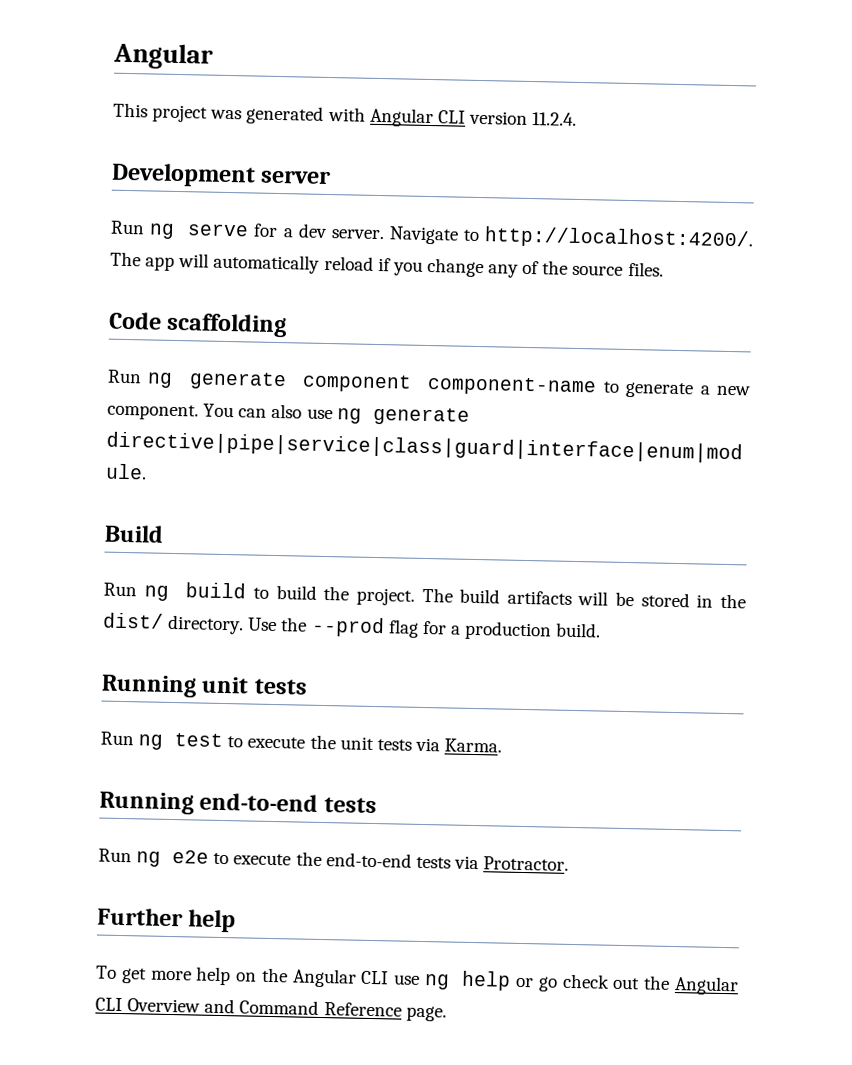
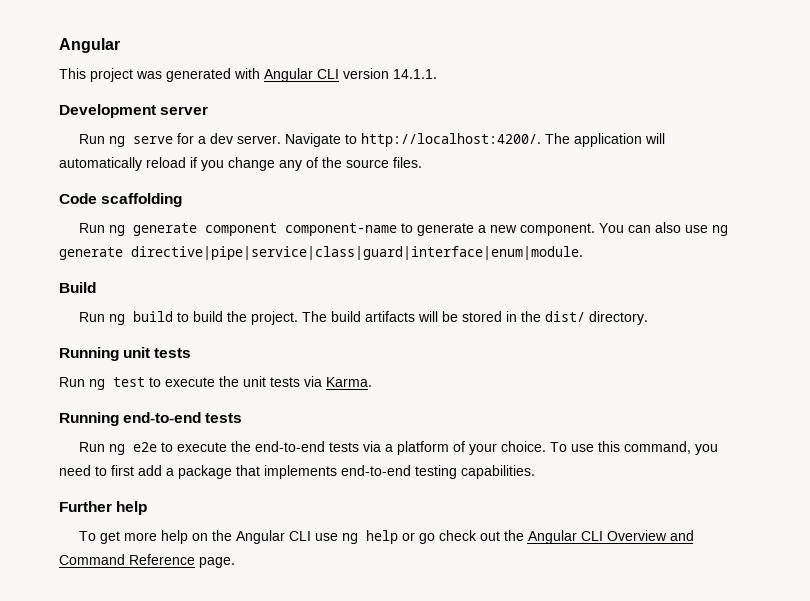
- This project was generated with Angular CLI version 11.2.4.
+ This project was generated with Angular CLI version 14.1.1.
- The app will automatically reload if you change any of the source files.
+ The application will automatically reload if you change any of the source files.
- Use the --prod flag for a production build.
- Run ng e2e to execute the end-to-end tests via Protractor.
+ Run ng e2e to execute the end-to-end tests via a platform of your choice. To use this command, you need to first add a package that implements end-to-end testing capabilities.

